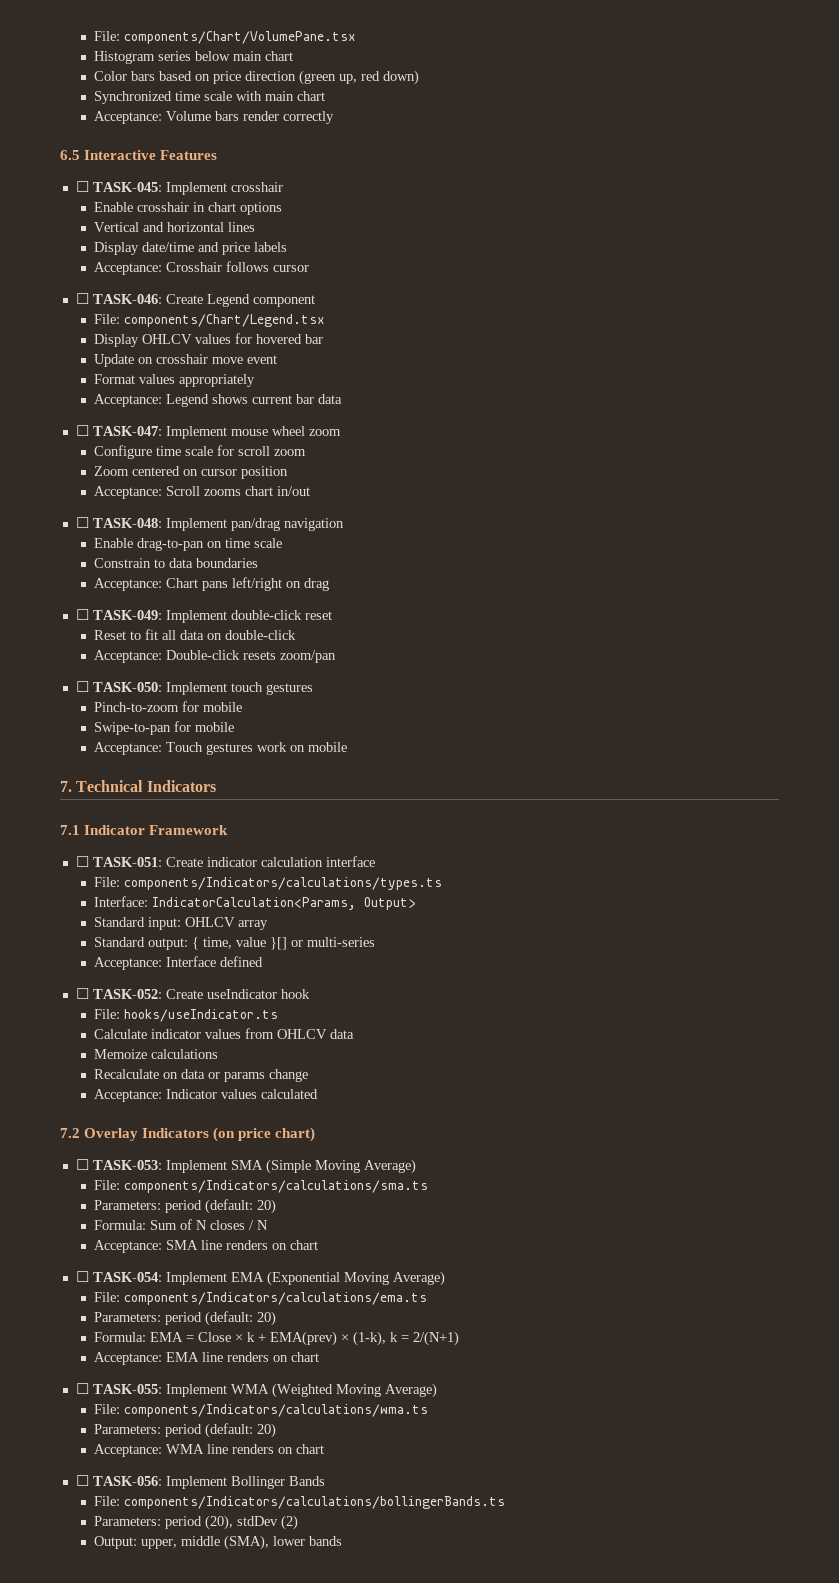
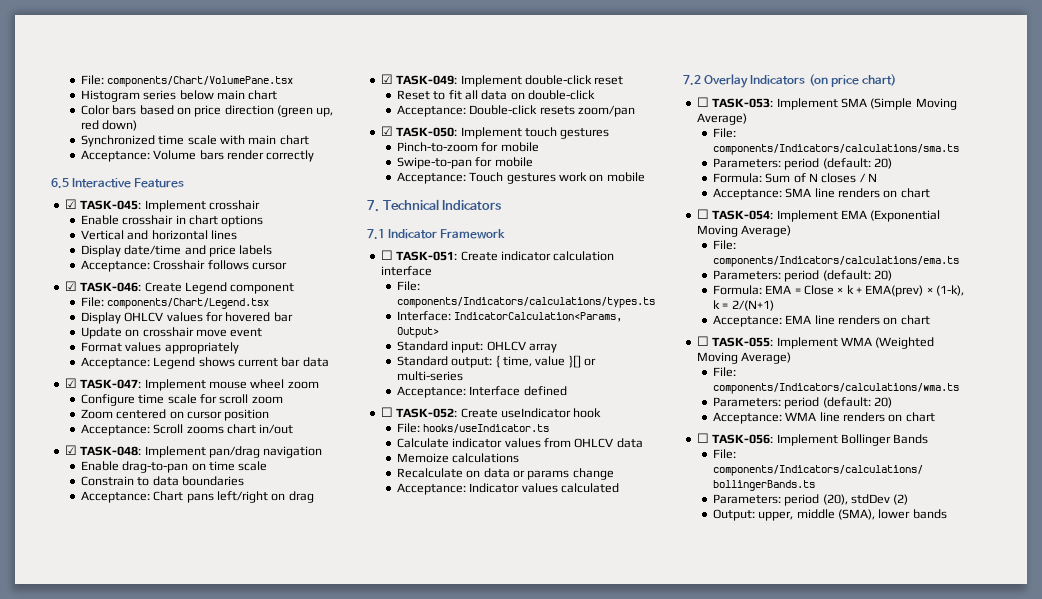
- ☐ TASK-045: Implement crosshair
+ ☑ TASK-045: Implement crosshair
- ☐ TASK-046: Create Legend component
+ ☑ TASK-046: Create Legend component
- ☐ TASK-047: Implement mouse wheel zoom
+ ☑ TASK-047: Implement mouse wheel zoom
- ☐ TASK-048: Implement pan/drag navigation
+ ☑ TASK-048: Implement pan/drag navigation
- ☐ TASK-049: Implement double-click reset
+ ☑ TASK-049: Implement double-click reset
- ☐ TASK-050: Implement touch gestures
+ ☑ TASK-050: Implement touch gestures

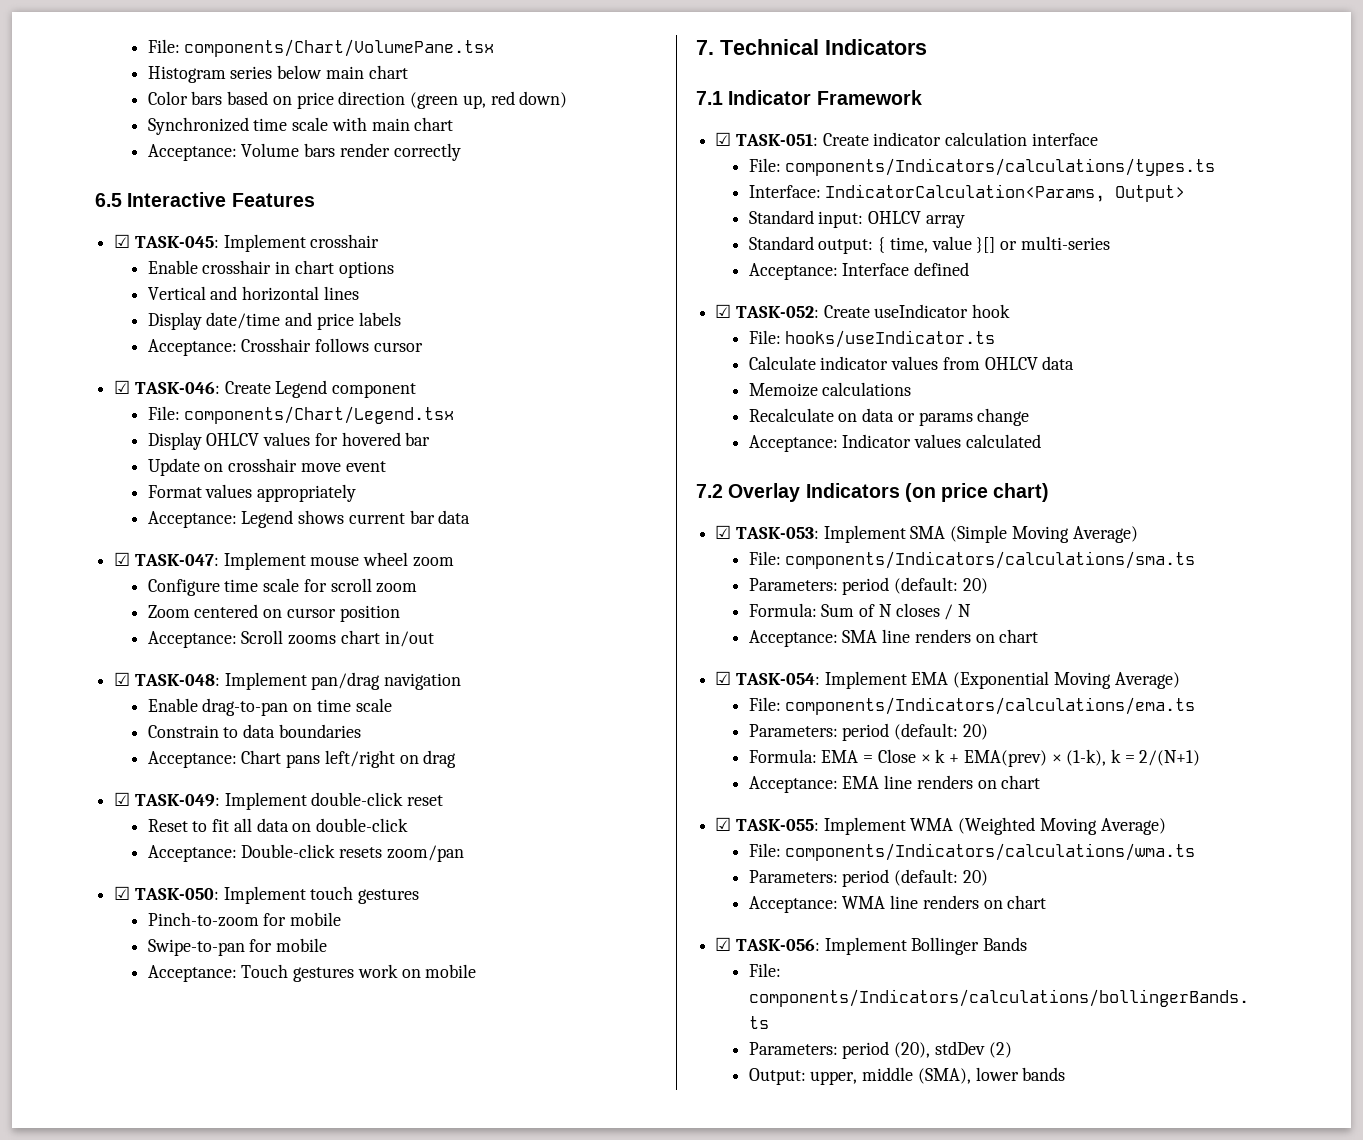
- ☐ TASK-051: Create indicator calculation interface
+ ☑ TASK-051: Create indicator calculation interface
- ☐ TASK-052: Create useIndicator hook
+ ☑ TASK-052: Create useIndicator hook
- ☐ TASK-053: Implement SMA (Simple Moving Average)
+ ☑ TASK-053: Implement SMA (Simple Moving Average)
- ☐ TASK-054: Implement EMA (Exponential Moving Average)
+ ☑ TASK-054: Implement EMA (Exponential Moving Average)
- ☐ TASK-055: Implement WMA (Weighted Moving Average)
+ ☑ TASK-055: Implement WMA (Weighted Moving Average)
- ☐ TASK-056: Implement Bollinger Bands
+ ☑ TASK-056: Implement Bollinger Bands

